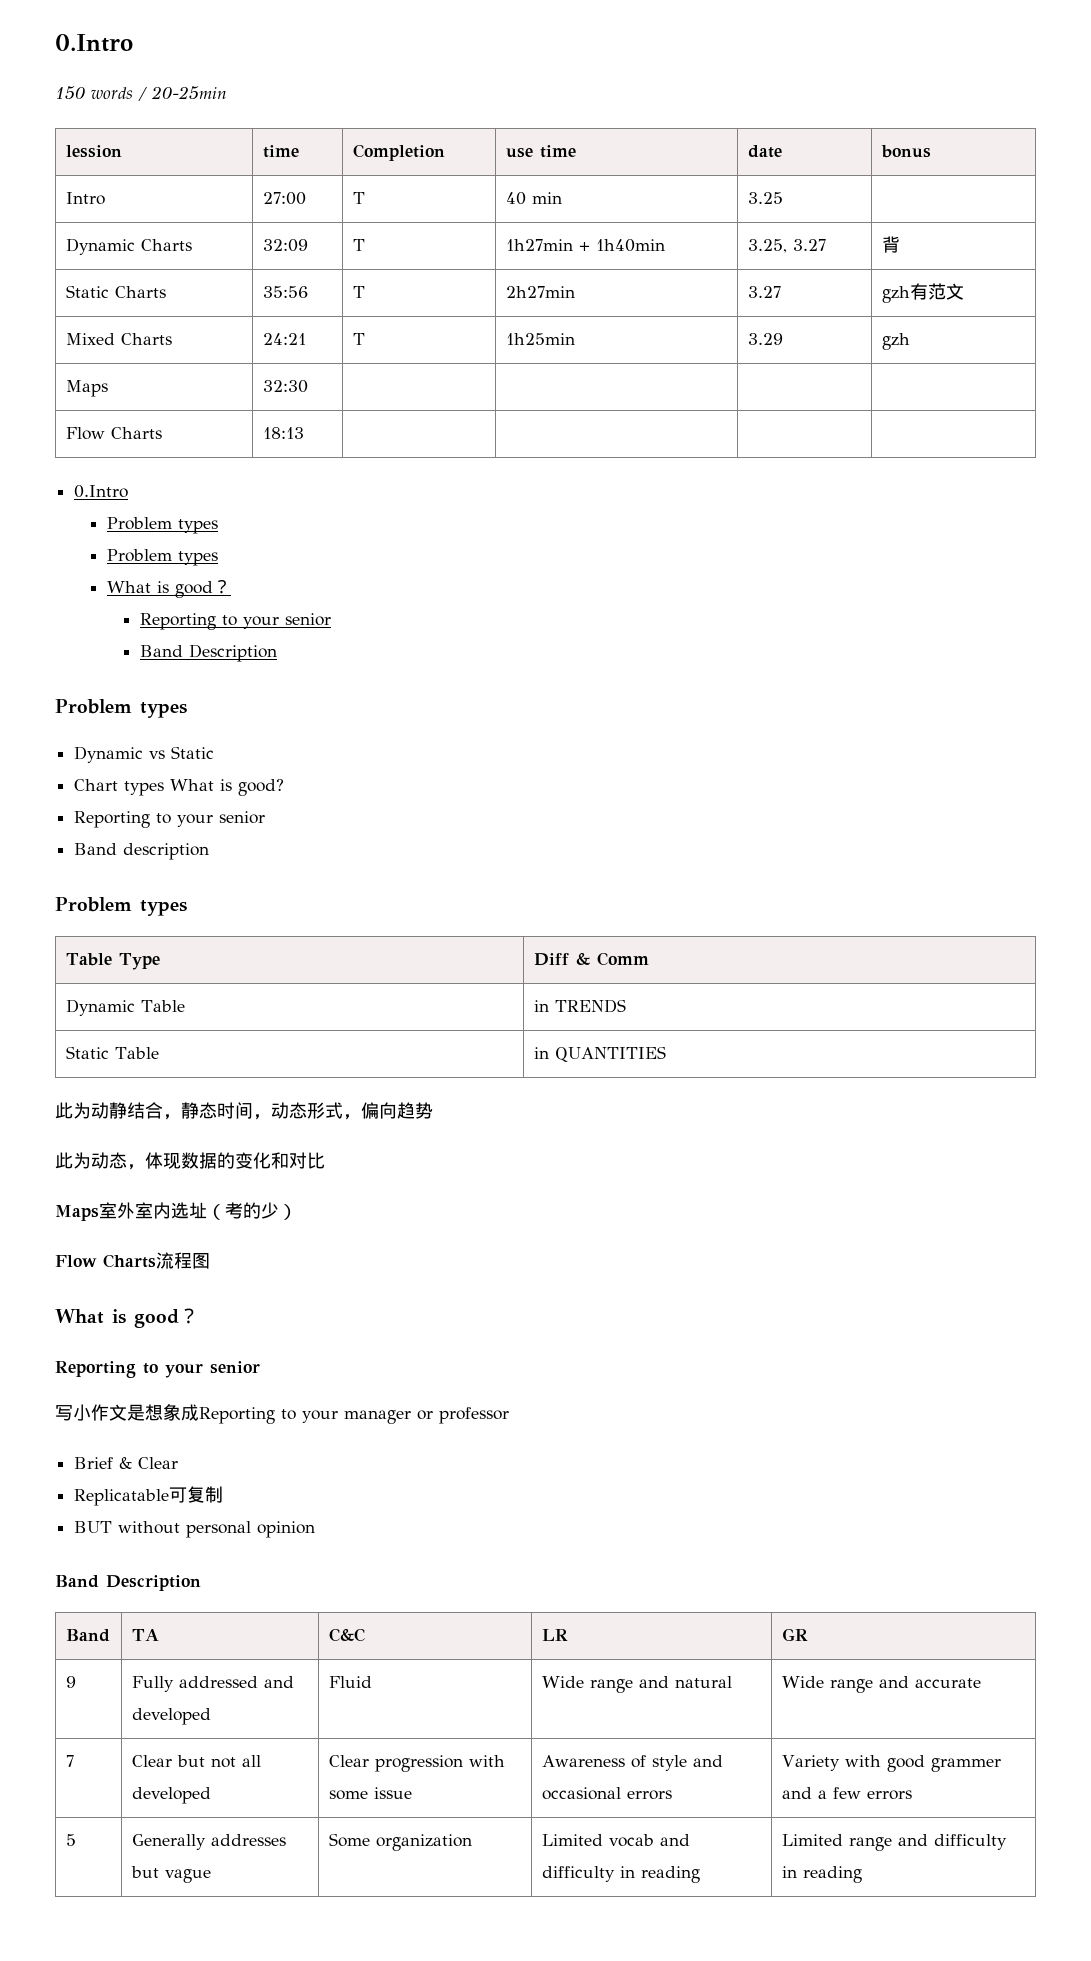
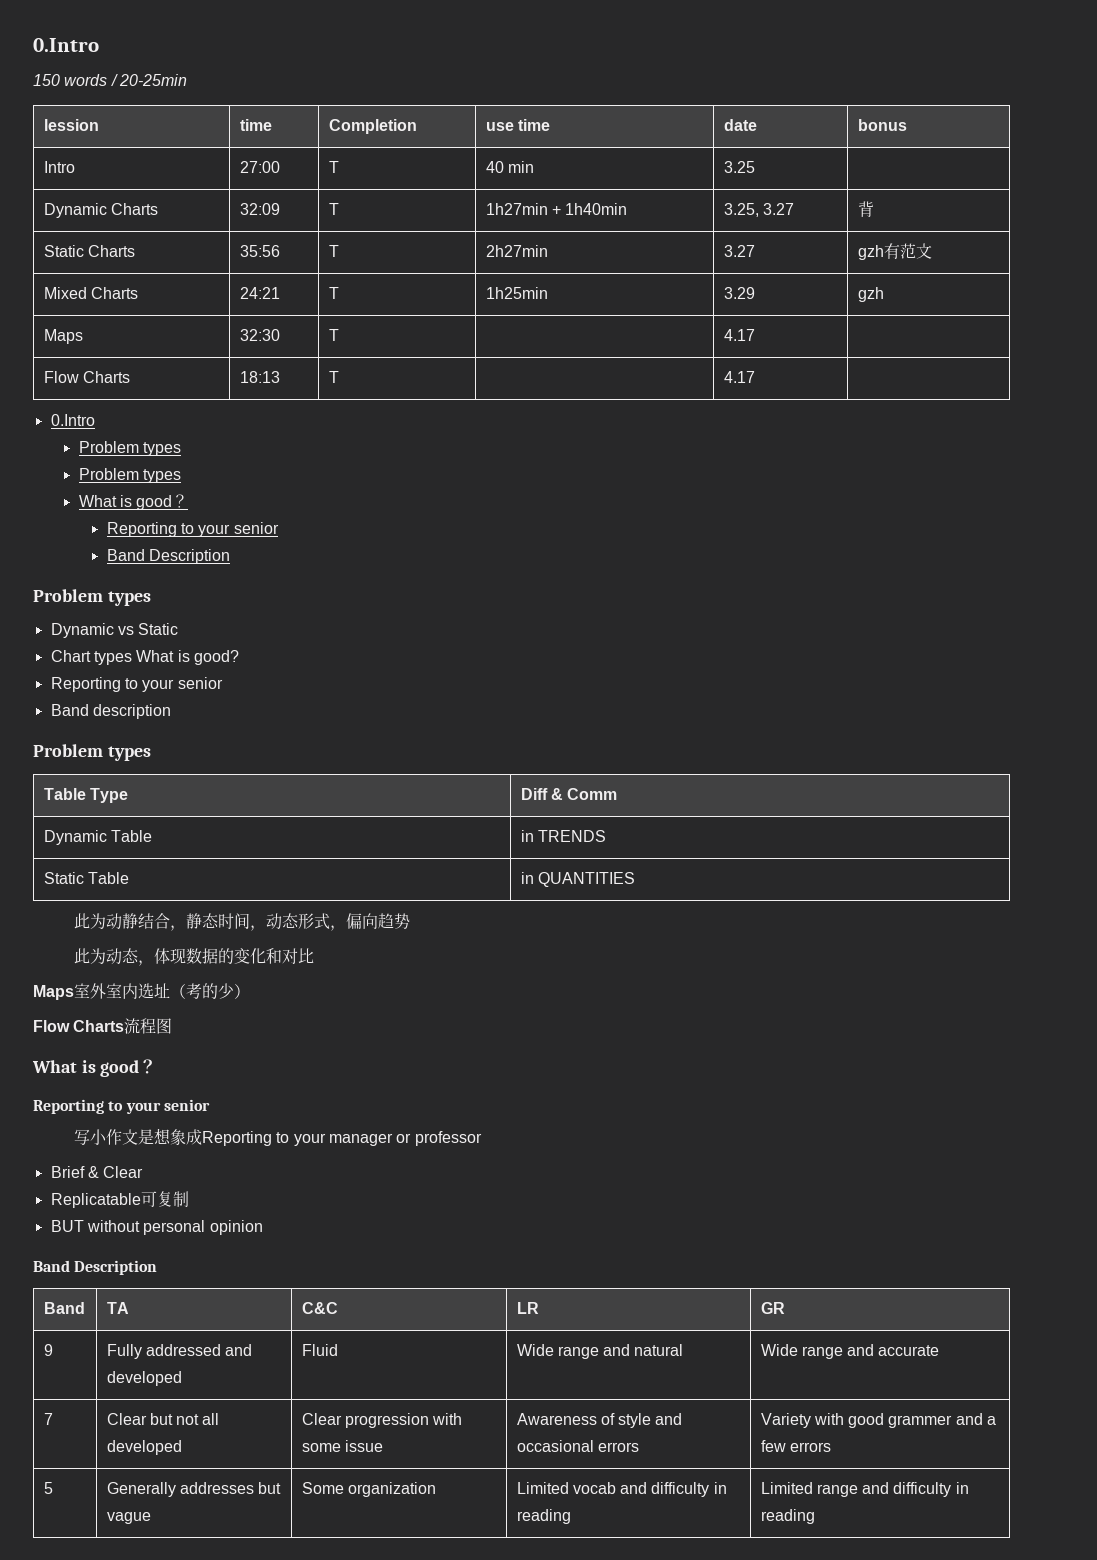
- Maps | 32:30 | | | |
+ Maps | 32:30 | T | | 4.17 |
- Flow Charts | 18:13 | | | |
+ Flow Charts | 18:13 | T | | 4.17 |

